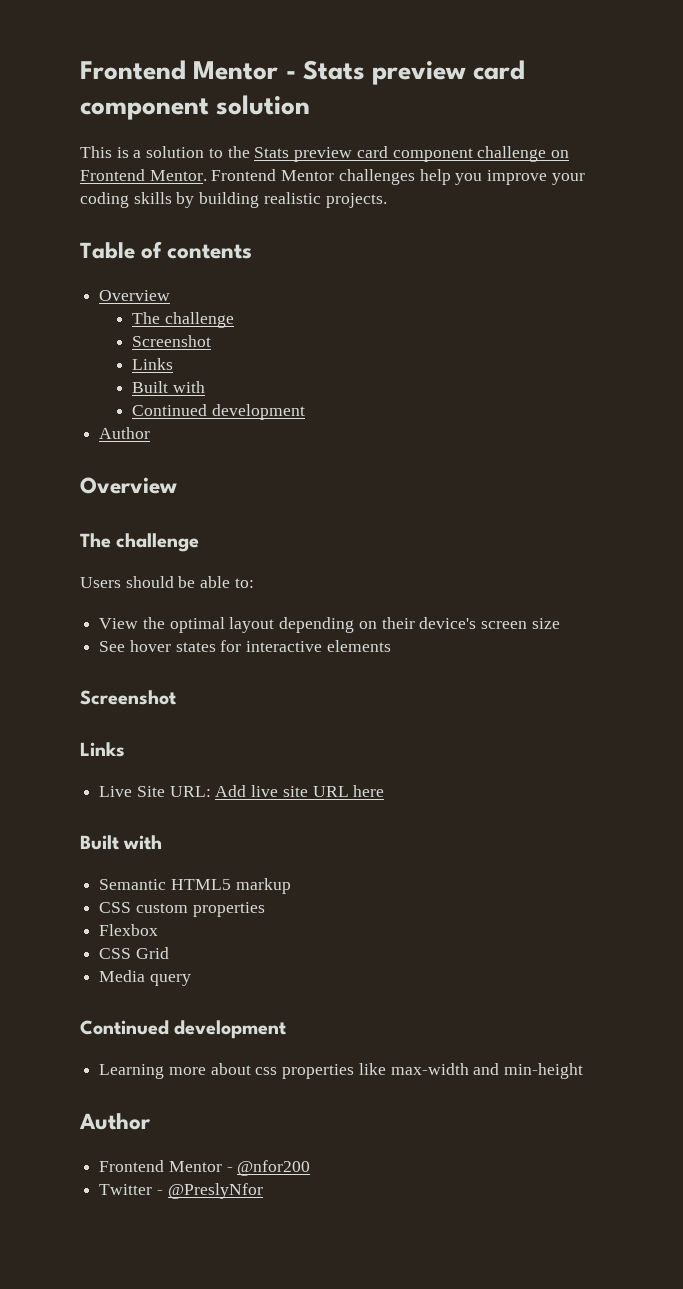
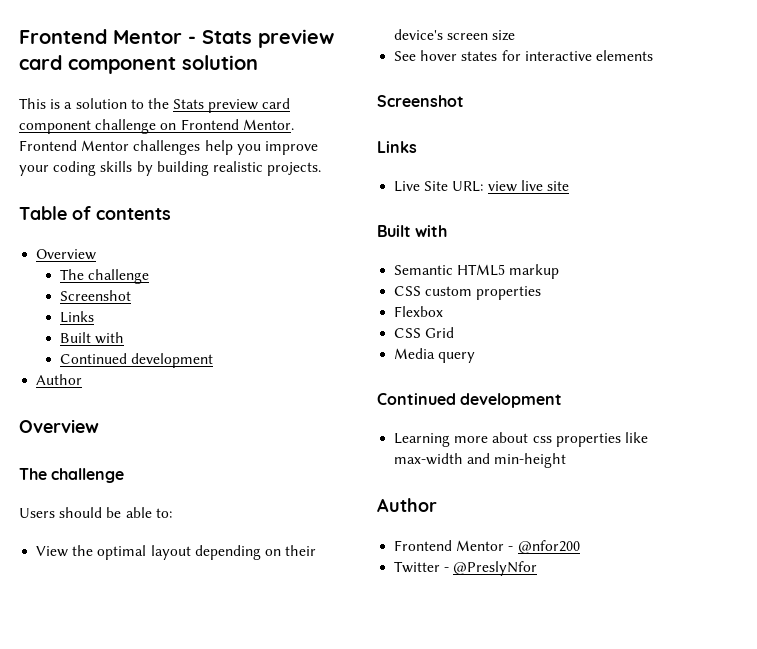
- Live Site URL: Add live site URL here
+ Live Site URL: view live site

